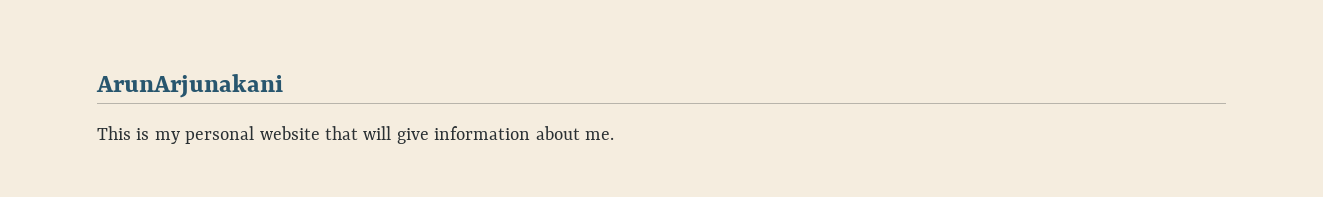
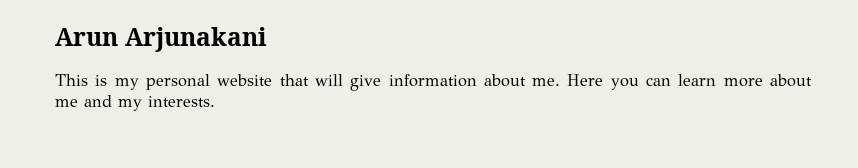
- ArunArjunakani
+ Arun Arjunakani
+ Here you can learn more about me and my interests.

